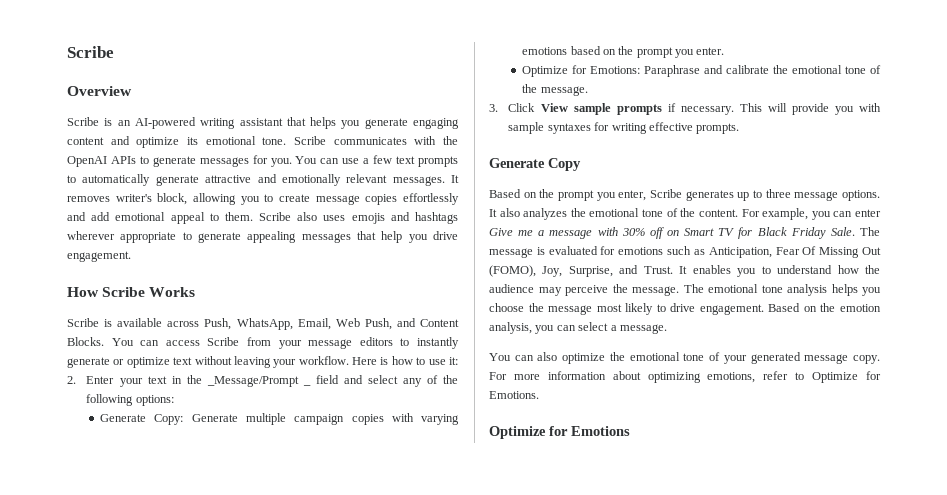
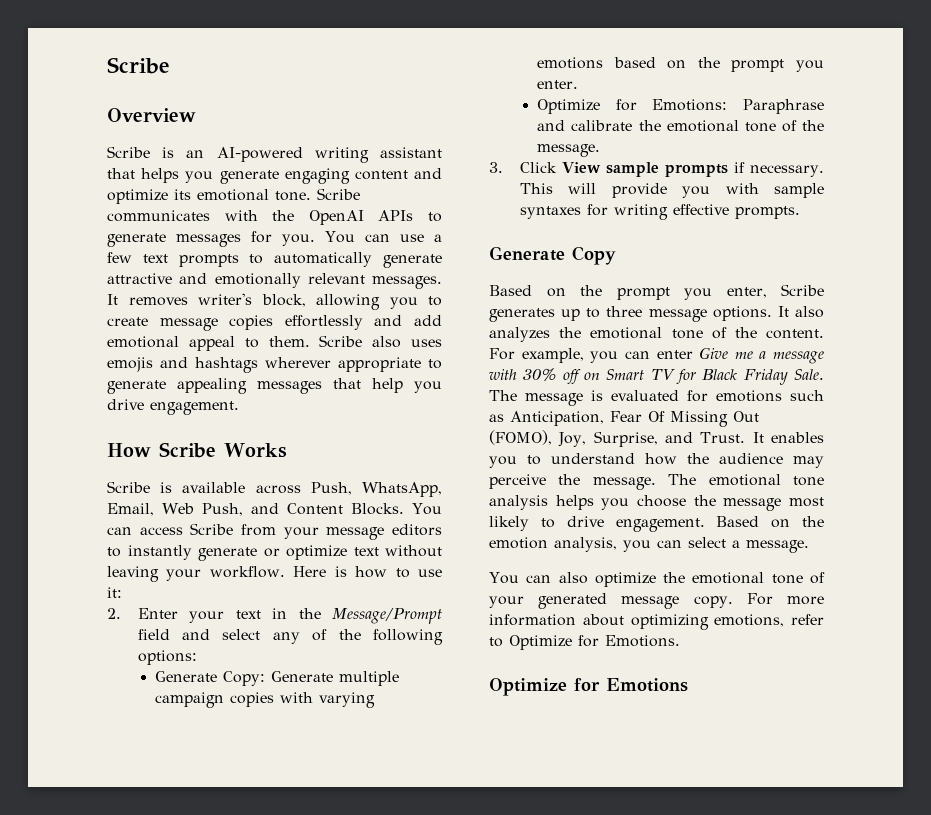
- 2. Enter your text in the _Message/Prompt _ field and select any of the following options:
+ 2. Enter your text in the Message/Prompt field and select any of the following options:

